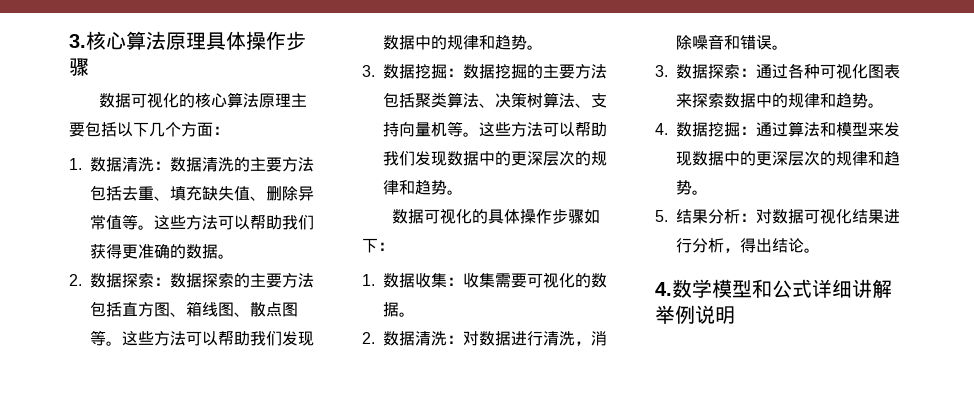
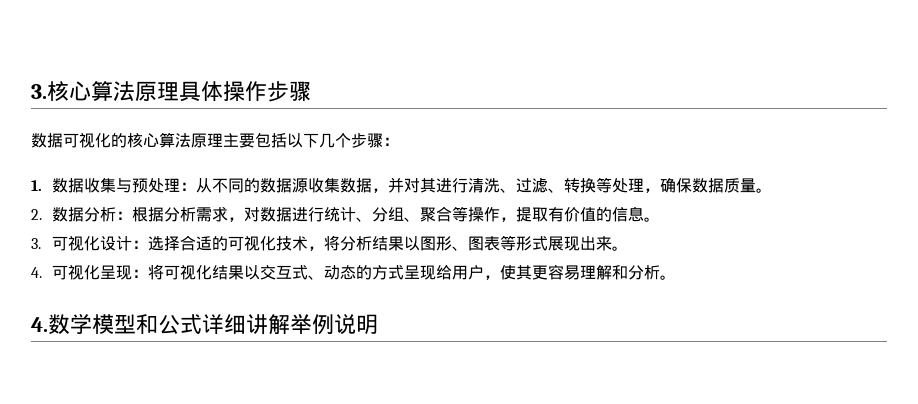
- 数据可视化的核心算法原理主要包括以下几个方面：
- 1.数据清洗：数据清洗的主要方法包括去重、填充缺失值、删除异常值等。这些方法可以帮助我们获得更准确的数据。
- 2.数据探索：数据探索的主要方法包括直方图、箱线图、散点图等。这些方法可以帮助我们发现数据中的规律和趋势。
- 3.数据挖掘：数据挖掘的主要方法包括聚类算法、决策树算法、支持向量机等。这些方法可以帮助我们发现数据中的更深层次的规律和趋势。
- 数据可视化的具体操作步骤如下：
- 1.数据收集：收集需要可视化的数据。
- 2.数据清洗：对数据进行清洗，消除噪音和错误。
- 3.数据探索：通过各种可视化图表来探索数据中的规律和趋势。
- 4.数据挖掘：通过算法和模型来发现数据中的更深层次的规律和趋势。
- 5.结果分析：对数据可视化结果进行分析，得出结论。
+ 数据可视化的核心算法原理主要包括以下几个步骤：
+ 1.数据收集与预处理：从不同的数据源收集数据，并对其进行清洗、过滤、转换等处理，确保数据质量。
+ 2.数据分析：根据分析需求，对数据进行统计、分组、聚合等操作，提取有价值的信息。
+ 3.可视化设计：选择合适的可视化技术，将分析结果以图形、图表等形式展现出来。
+ 4.可视化呈现：将可视化结果以交互式、动态的方式呈现给用户，使其更容易理解和分析。

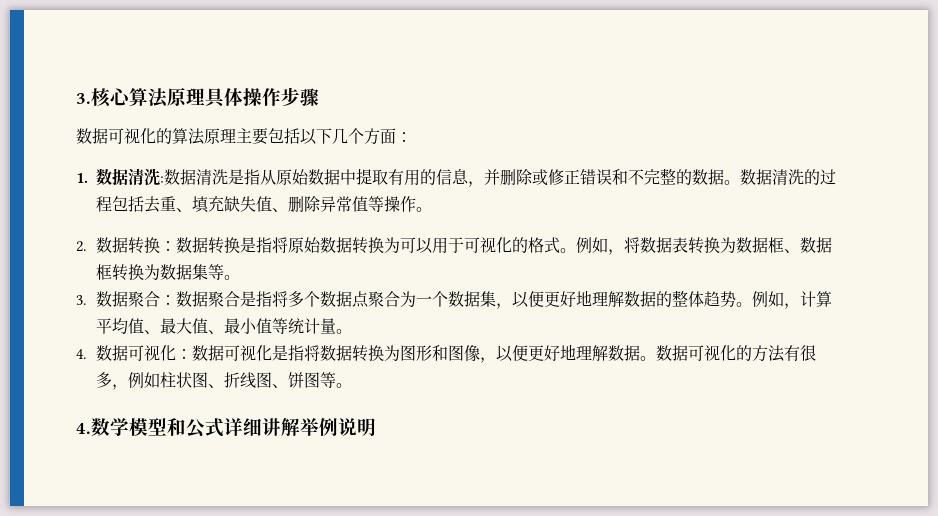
- 数据可视化的核心算法原理主要包括以下几个步骤：
+ 数据可视化的算法原理主要包括以下几个方面：
- 1.数据收集与预处理：从不同的数据源收集数据，并对其进行清洗、过滤、转换等处理，确保数据质量。
- 2.数据分析：根据分析需求，对数据进行统计、分组、聚合等操作，提取有价值的信息。
- 3.可视化设计：选择合适的可视化技术，将分析结果以图形、图表等形式展现出来。
- 4.可视化呈现：将可视化结果以交互式、动态的方式呈现给用户，使其更容易理解和分析。
+ 1.数据清洗:数据清洗是指从原始数据中提取有用的信息，并删除或修正错误和不完整的数据。数据清洗的过程包括去重、填充缺失值、删除异常值等操作。
+ 2.数据转换：数据转换是指将原始数据转换为可以用于可视化的格式。例如，将数据表转换为数据框、数据框转换为数据集等。
+ 3.数据聚合：数据聚合是指将多个数据点聚合为一个数据集，以便更好地理解数据的整体趋势。例如，计算平均值、最大值、最小值等统计量。
+ 4.数据可视化：数据可视化是指将数据转换为图形和图像，以便更好地理解数据。数据可视化的方法有很多，例如柱状图、折线图、饼图等。

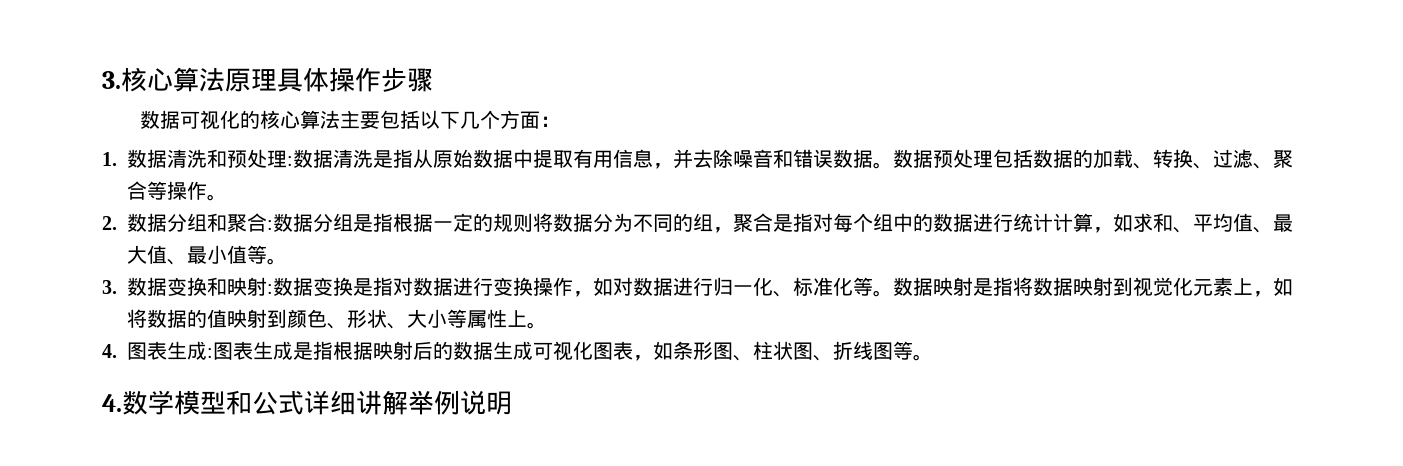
- 数据可视化的算法原理主要包括以下几个方面：
+ 数据可视化的核心算法主要包括以下几个方面：
- 1.数据清洗:数据清洗是指从原始数据中提取有用的信息，并删除或修正错误和不完整的数据。数据清洗的过程包括去重、填充缺失值、删除异常值等操作。
- 2.数据转换：数据转换是指将原始数据转换为可以用于可视化的格式。例如，将数据表转换为数据框、数据框转换为数据集等。
- 3.数据聚合：数据聚合是指将多个数据点聚合为一个数据集，以便更好地理解数据的整体趋势。例如，计算平均值、最大值、最小值等统计量。
- 4.数据可视化：数据可视化是指将数据转换为图形和图像，以便更好地理解数据。数据可视化的方法有很多，例如柱状图、折线图、饼图等。
+ 1.数据清洗和预处理:数据清洗是指从原始数据中提取有用信息，并去除噪音和错误数据。数据预处理包括数据的加载、转换、过滤、聚合等操作。
+ 2.数据分组和聚合:数据分组是指根据一定的规则将数据分为不同的组，聚合是指对每个组中的数据进行统计计算，如求和、平均值、最大值、最小值等。
+ 3.数据变换和映射:数据变换是指对数据进行变换操作，如对数据进行归一化、标准化等。数据映射是指将数据映射到视觉化元素上，如将数据的值映射到颜色、形状、大小等属性上。
+ 4.图表生成:图表生成是指根据映射后的数据生成可视化图表，如条形图、柱状图、折线图等。

